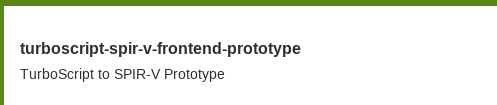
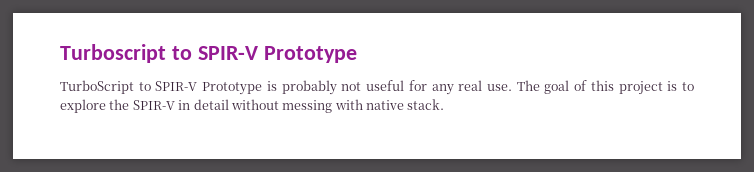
- turboscript-spir-v-frontend-prototype
+ Turboscript to SPIR-V Prototype
- TurboScript to SPIR-V Prototype
+ TurboScript to SPIR-V Prototype is probably not useful for any real use. The goal of this project is to explore the SPIR-V in detail without messing with native stack.

